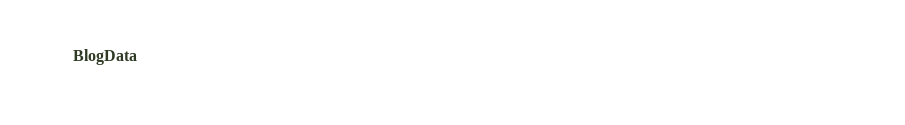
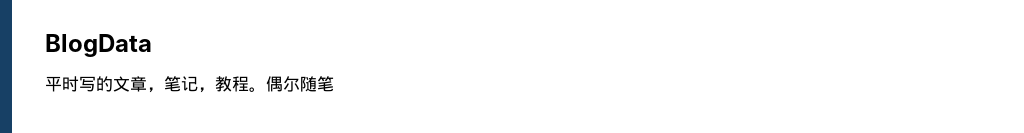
+ 平时写的文章，笔记，教程。偶尔随笔

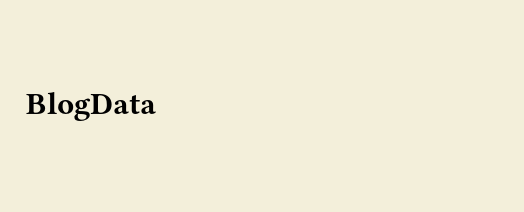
- 平时写的文章，笔记，教程。偶尔随笔

